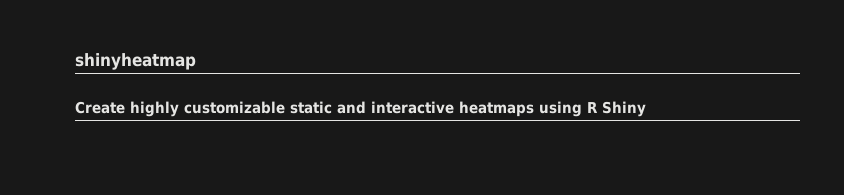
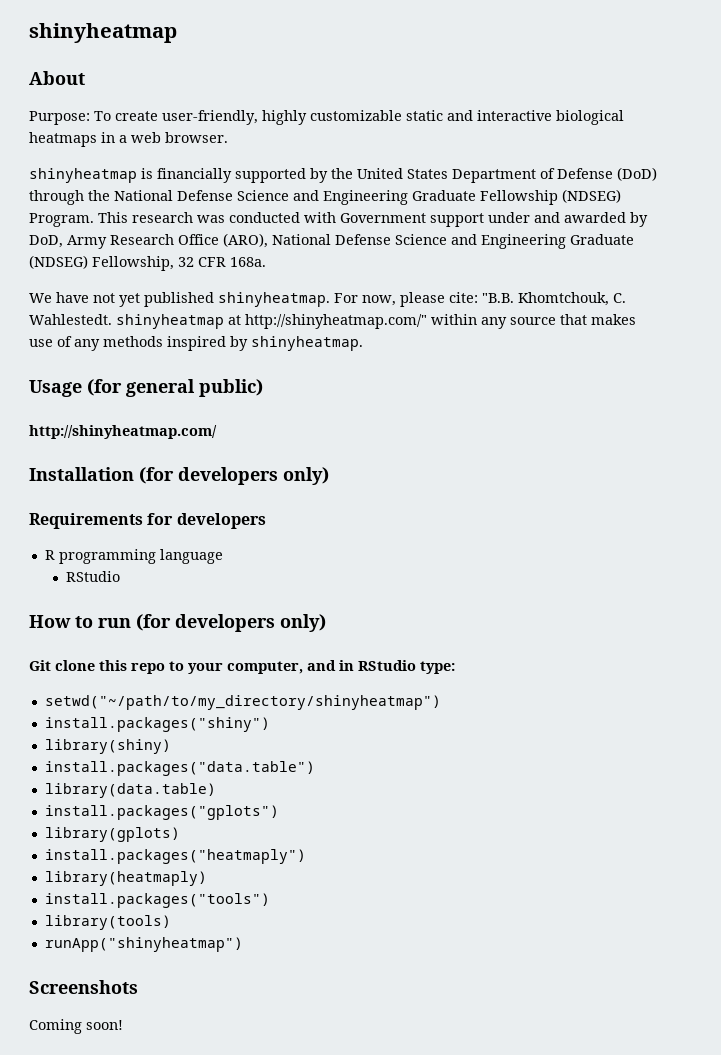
- Create highly customizable static and interactive heatmaps using R Shiny
+ About
+ Purpose: To create user-friendly, highly customizable static and interactive biological heatmaps in a web browser.
+ shinyheatmap is financially supported by the United States Department of Defense (DoD) through the National Defense Science and Engineering Graduate Fellowship (NDSEG) Program. This research was conducted with Government support under and awarded by DoD, Army Research Office (ARO), National Defense Science and Engineering Graduate (NDSEG) Fellowship, 32 CFR 168a.
+ We have not yet published shinyheatmap. For now, please cite: "B.B. Khomtchouk, C. Wahlestedt. shinyheatmap at http://shinyheatmap.com/" within any source that makes use of any methods inspired by shinyheatmap.
+ Usage (for general public)
+ http://shinyheatmap.com/
+ Installation (for developers only)
+ Requirements for developers
+ R programming language
+ RStudio
+ How to run (for developers only)
+ Git clone this repo to your computer, and in RStudio type:
+ setwd("~/path/to/my_directory/shinyheatmap")
+ install.packages("shiny")
+ library(shiny)
+ install.packages("data.table")
+ library(data.table)
+ install.packages("gplots")
+ library(gplots)
+ install.packages("heatmaply")
+ library(heatmaply)
+ install.packages("tools")
+ library(tools)
+ runApp("shinyheatmap")
+ Screenshots
+ Coming soon!

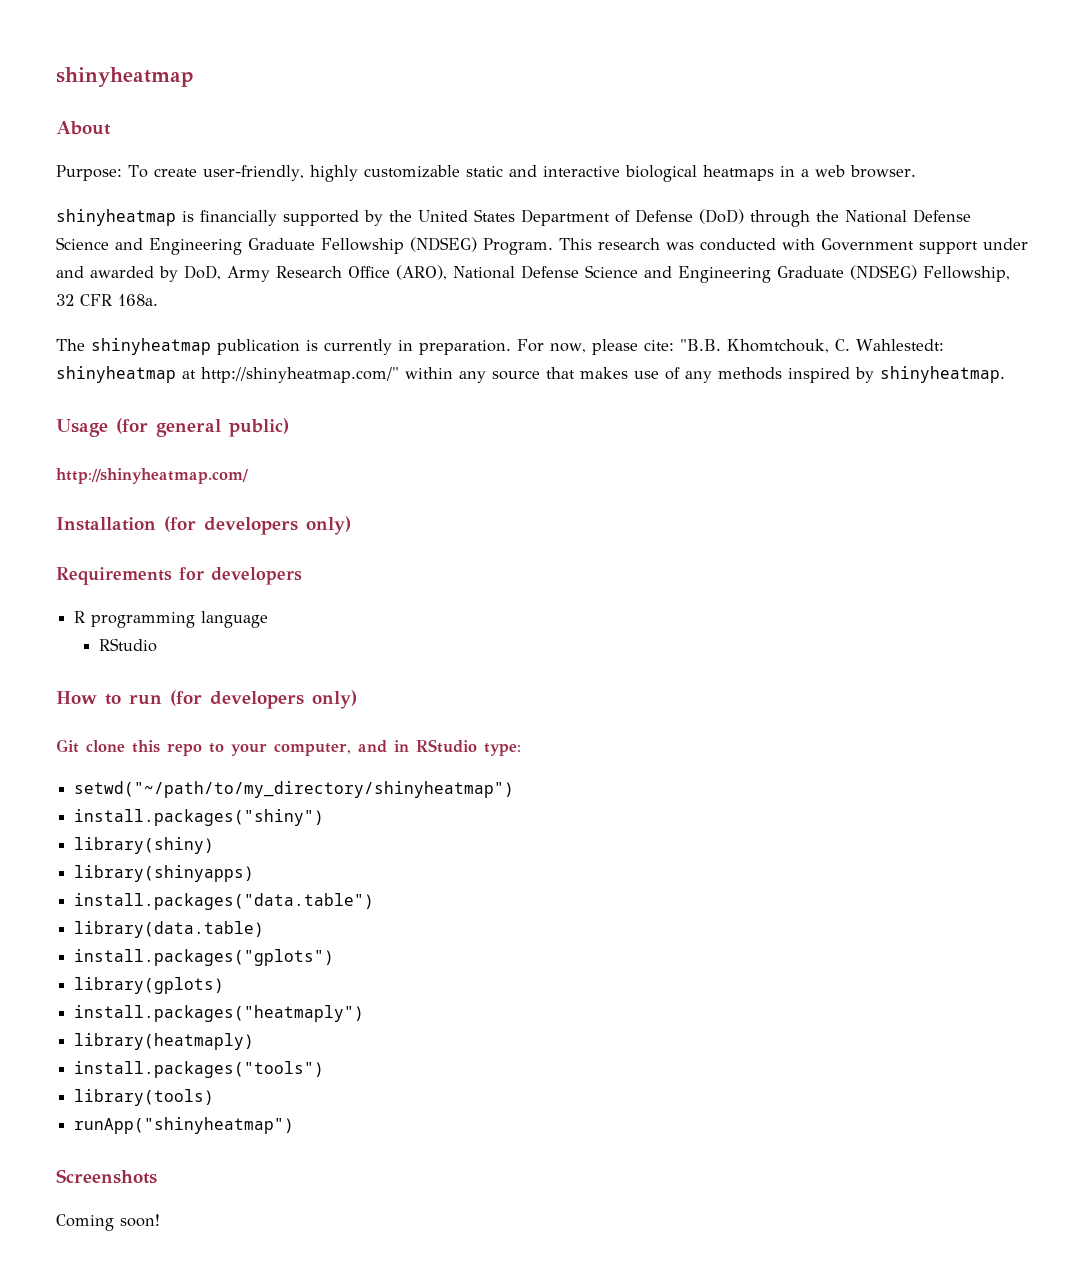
- We have not yet published shinyheatmap.
+ The shinyheatmap publication is currently in preparation.
- For now, please cite: "B.B. Khomtchouk, C. Wahlestedt. shinyheatmap at http://shinyheatmap.com/" within any source that makes use of any methods inspired by shinyheatmap.
+ For now, please cite: "B.B. Khomtchouk, C. Wahlestedt: shinyheatmap at http://shinyheatmap.com/" within any source that makes use of any methods inspired by shinyheatmap.
+ library(shinyapps)

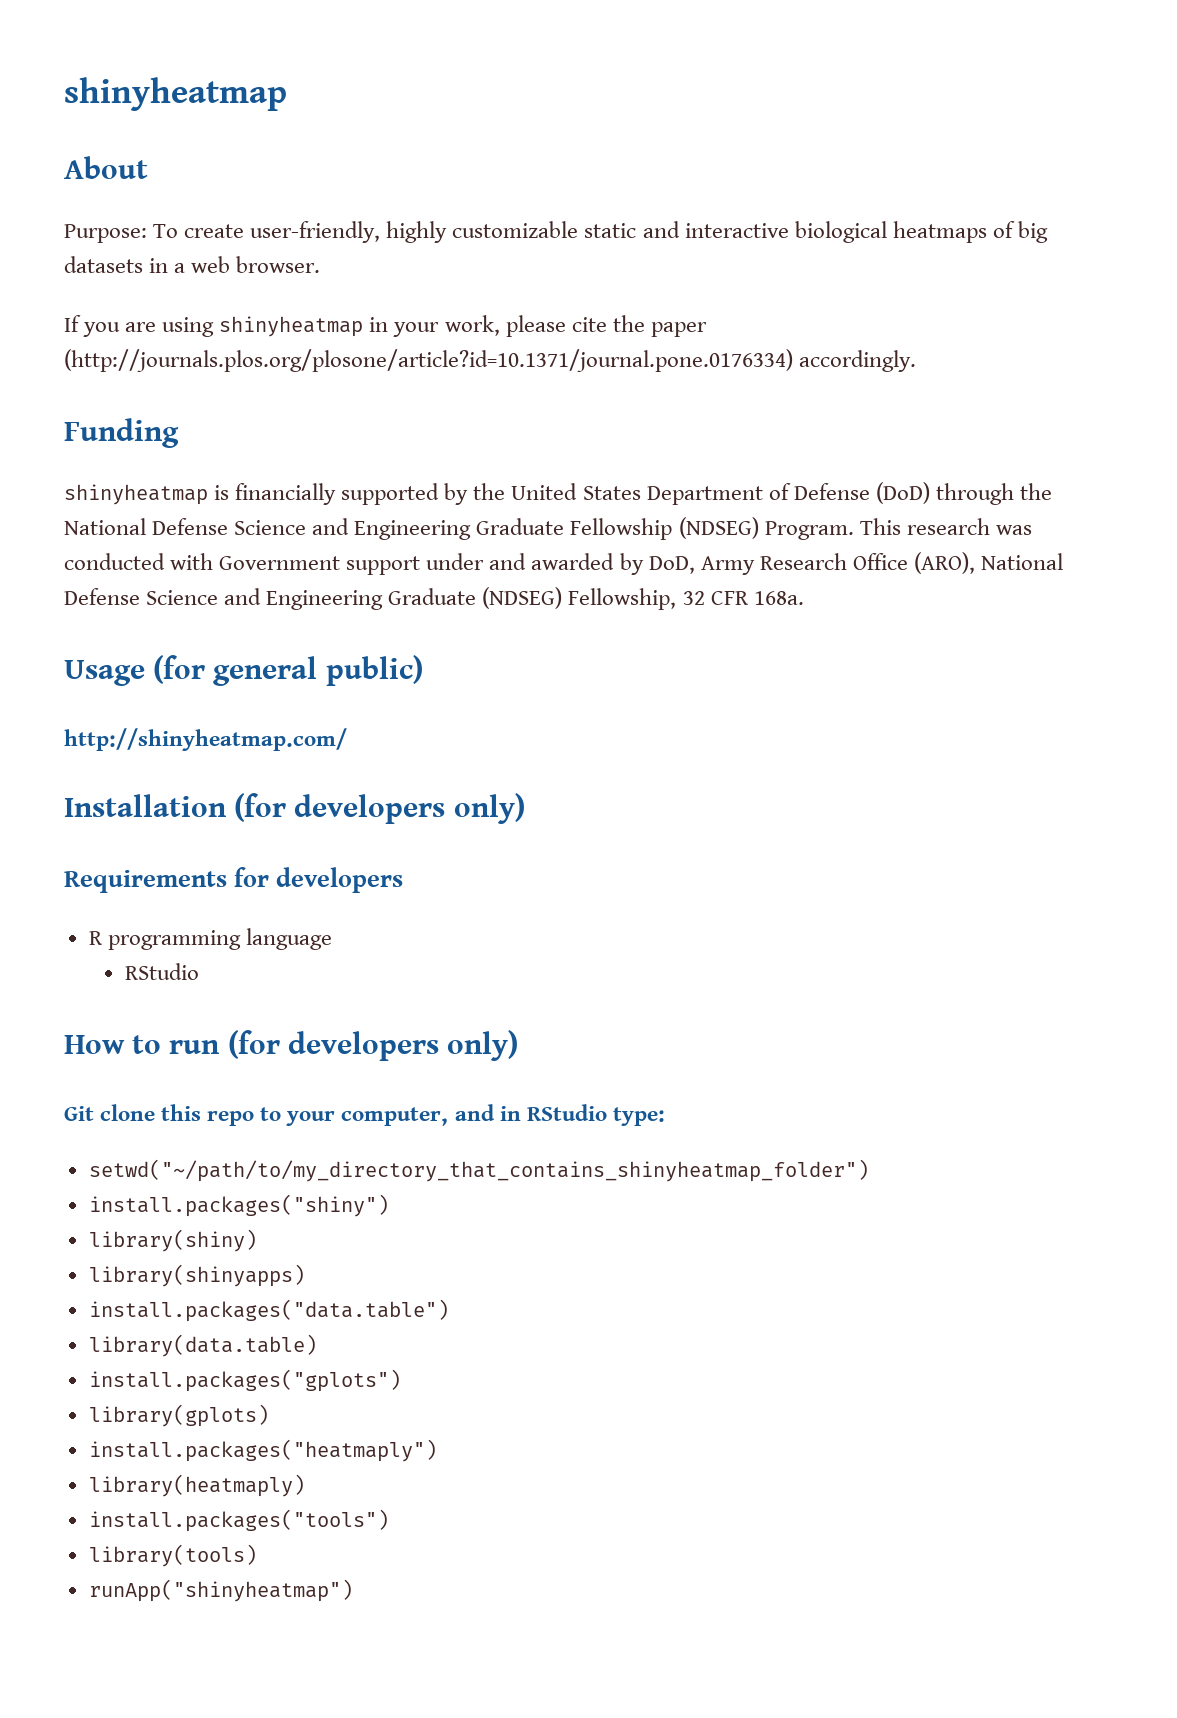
- Purpose: To create user-friendly, highly customizable static and interactive biological heatmaps in a web browser.
+ Purpose: To create user-friendly, highly customizable static and interactive biological heatmaps of big datasets in a web browser.
+ If you are using shinyheatmap in your work, please cite the paper (http://journals.plos.org/plosone/article?id=10.1371/journal.pone.0176334) accordingly.
+ Funding
- The shinyheatmap publication is currently in preparation. For now, please cite: "B.B. Khomtchouk, C. Wahlestedt: shinyheatmap at http://shinyheatmap.com/" within any source that makes use of any methods inspired by shinyheatmap.
- setwd("~/path/to/my_directory/shinyheatmap")
+ setwd("~/path/to/my_directory_that_contains_shinyheatmap_folder")
- Screenshots
- Coming soon!

